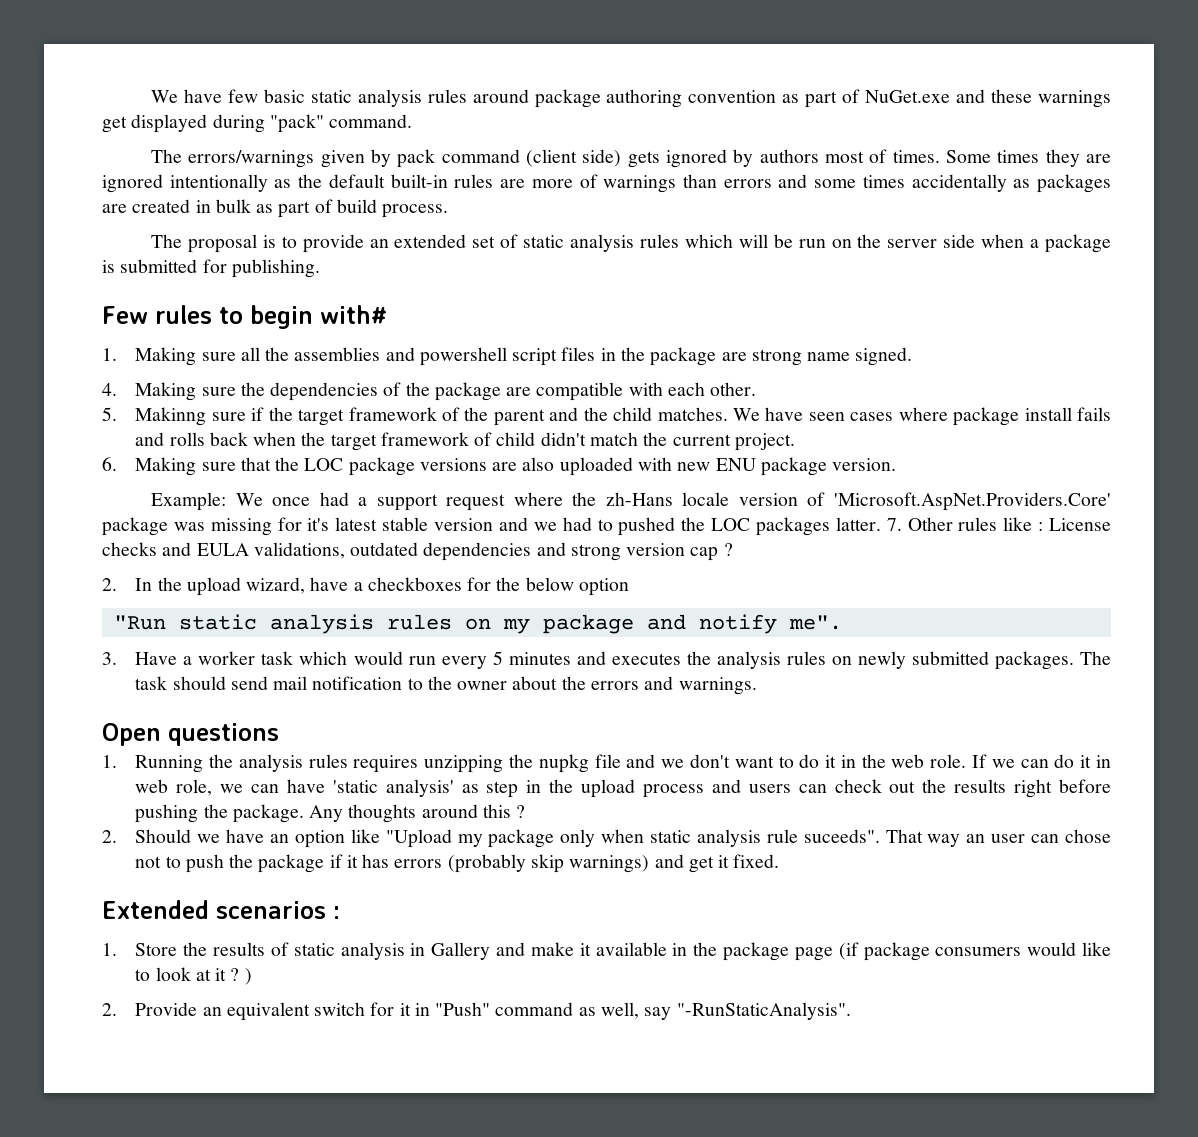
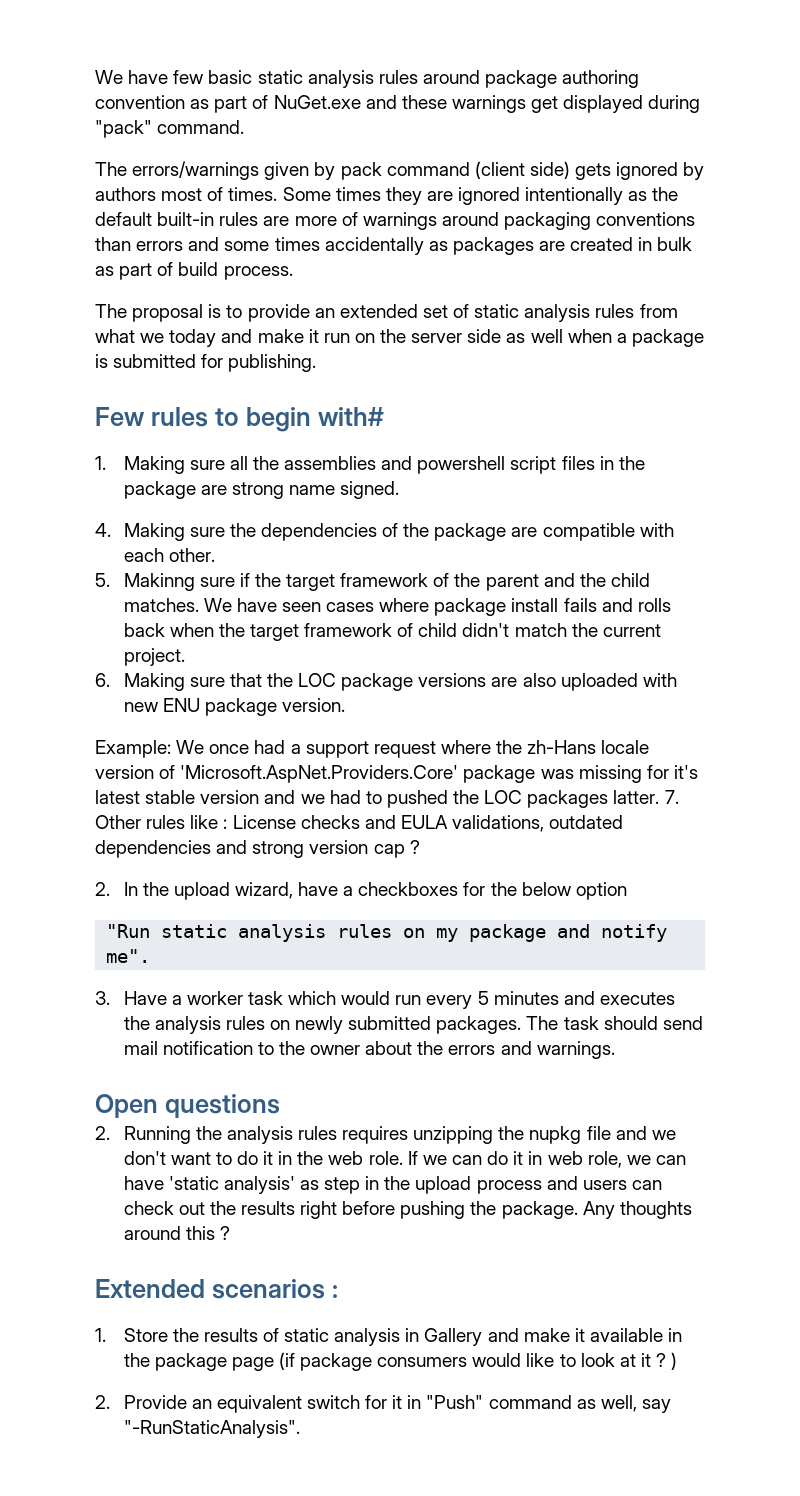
- Some times they are ignored intentionally as the default built-in rules are more of warnings than errors and some times accidentally as packages are created in bulk as part of build process.
+ Some times they are ignored intentionally as the default built-in rules are more of warnings around packaging conventions than errors and some times accidentally as packages are created in bulk as part of build process.
- The proposal is to provide an extended set of static analysis rules which will be run on the server side when a package is submitted for publishing.
+ The proposal is to provide an extended set of static analysis rules from what we today and make it run on the server side as well when a package is submitted for publishing.
- 1. Running the analysis rules requires unzipping the nupkg file and we don't want to do it in the web role.
+ 2. Running the analysis rules requires unzipping the nupkg file and we don't want to do it in the web role.
- 2. Should we have an option like "Upload my package only when static analysis rule suceeds". That way an user can chose not to push the package if it has errors (probably skip warnings) and get it fixed.

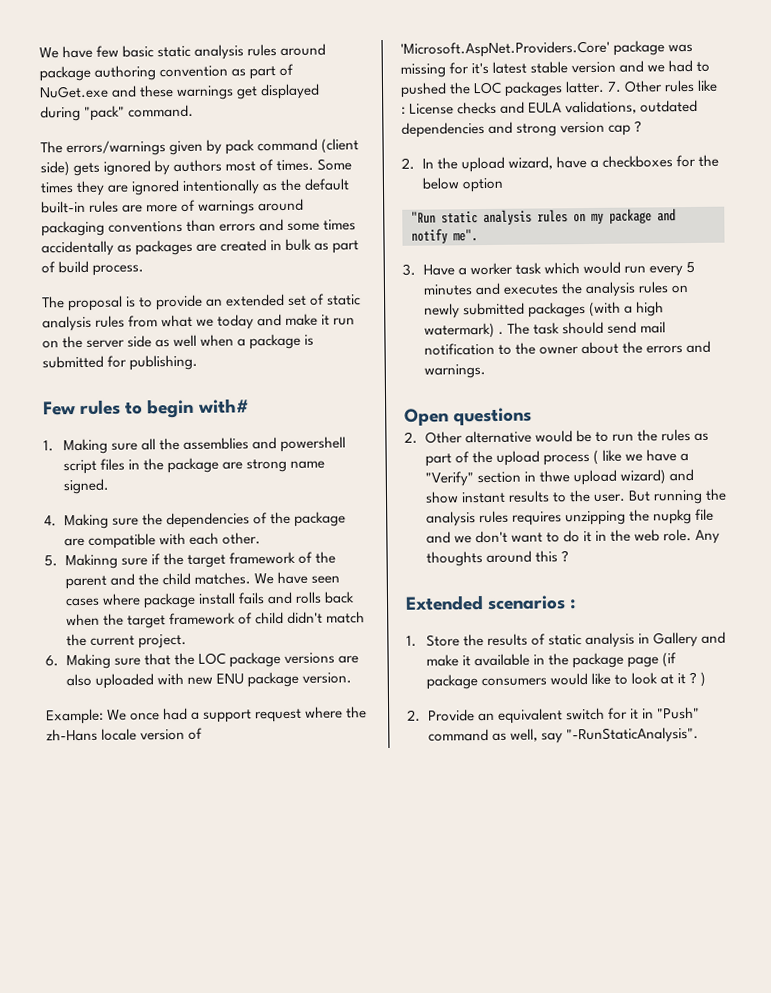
- 3. Have a worker task which would run every 5 minutes and executes the analysis rules on newly submitted packages.
+ 3. Have a worker task which would run every 5 minutes and executes the analysis rules on newly submitted packages (with a high watermark) .
- 2. Running the analysis rules requires unzipping the nupkg file and we don't want to do it in the web role.
+ 2. Other alternative would be to run the rules as part of the upload process ( like we have a "Verify" section in thwe upload wizard) and show instant results to the user. But running the analysis rules requires unzipping the nupkg file and we don't want to do it in the web role.
- If we can do it in web role, we can have 'static analysis' as step in the upload process and users can check out the results right before pushing the package.

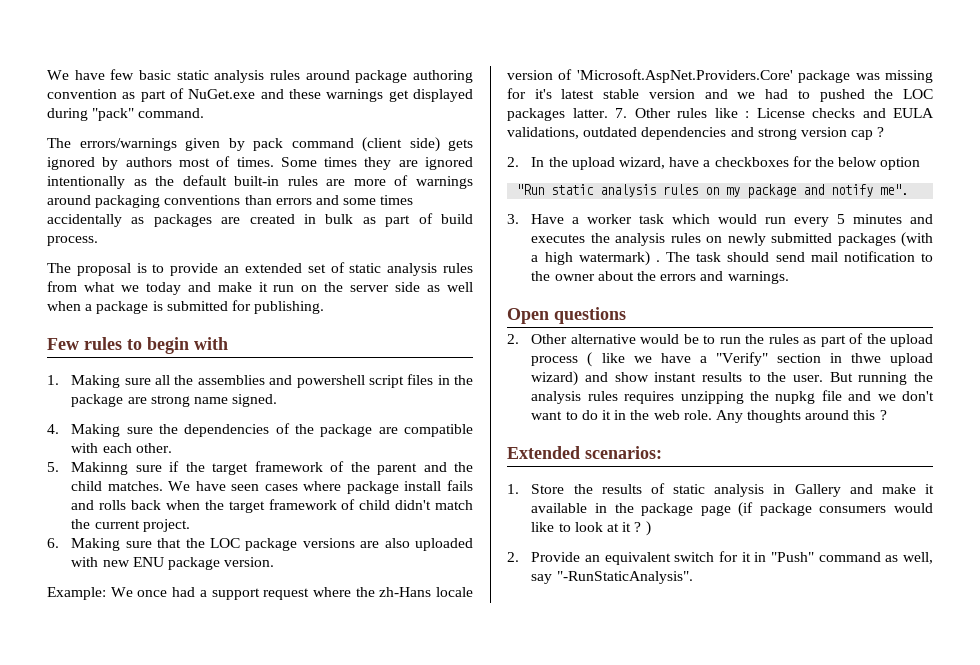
- Few rules to begin with#
+ Few rules to begin with
- Extended scenarios :
+ Extended scenarios:

